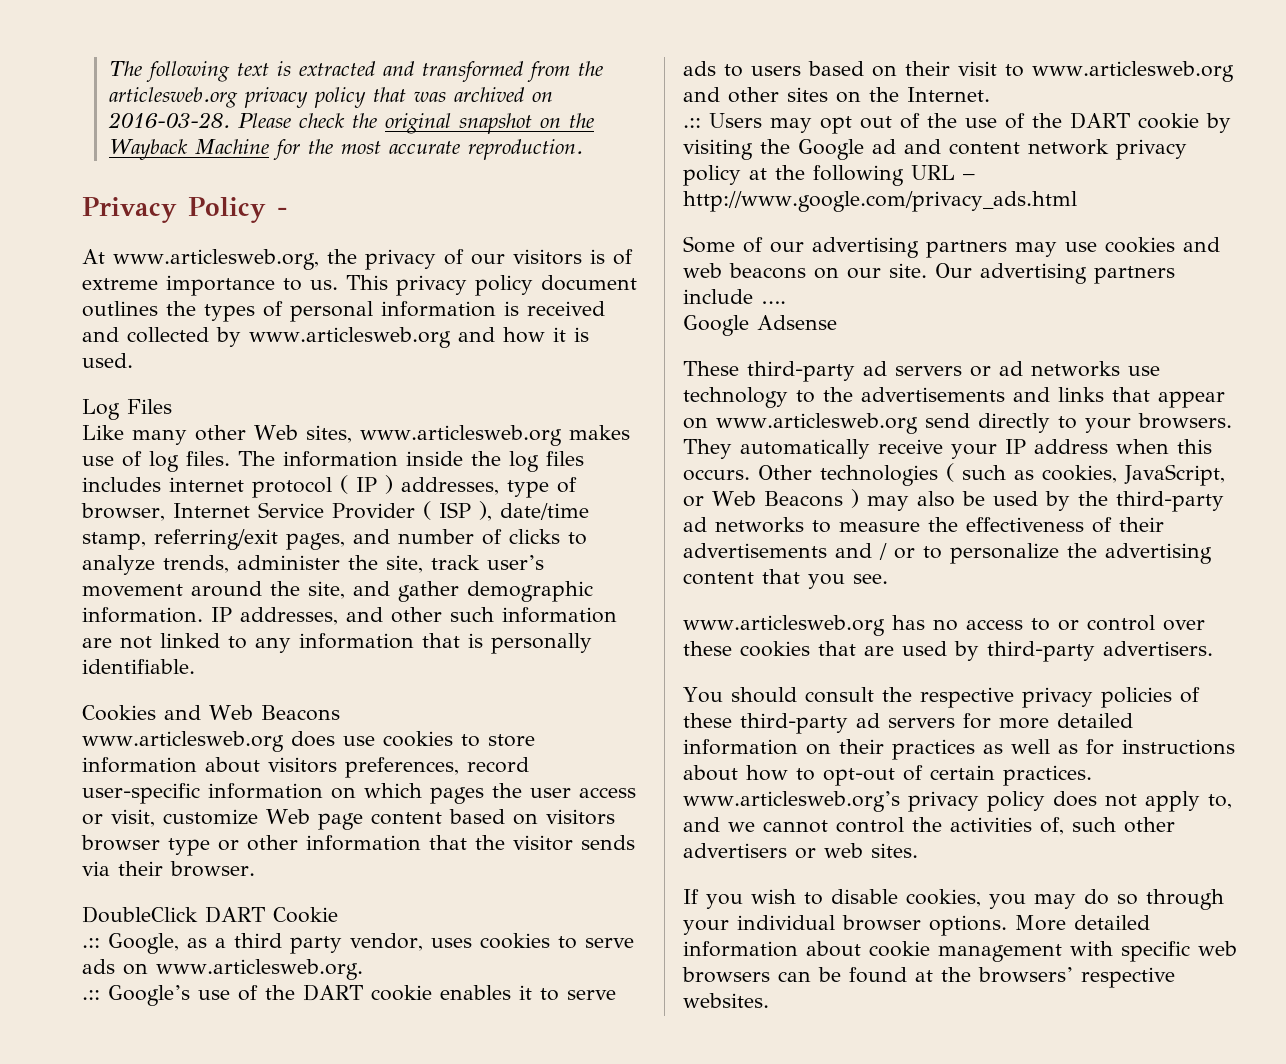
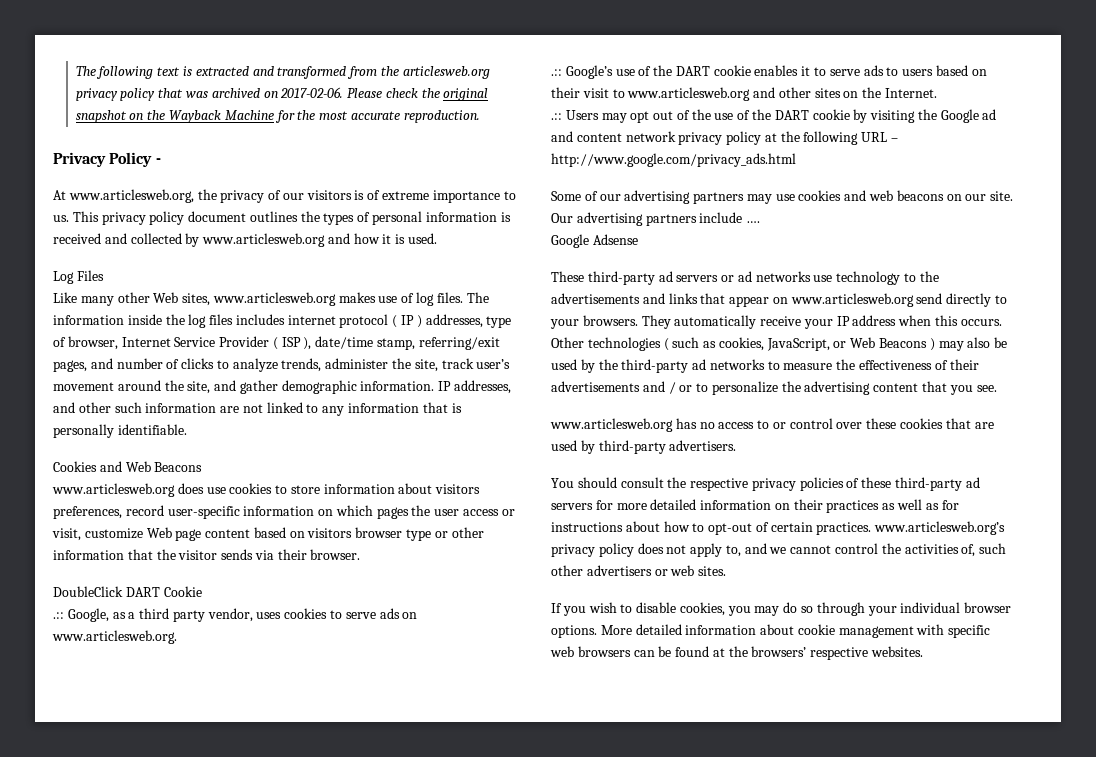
- The following text is extracted and transformed from the articlesweb.org privacy policy that was archived on 2016-03-28.
+ The following text is extracted and transformed from the articlesweb.org privacy policy that was archived on 2017-02-06.

